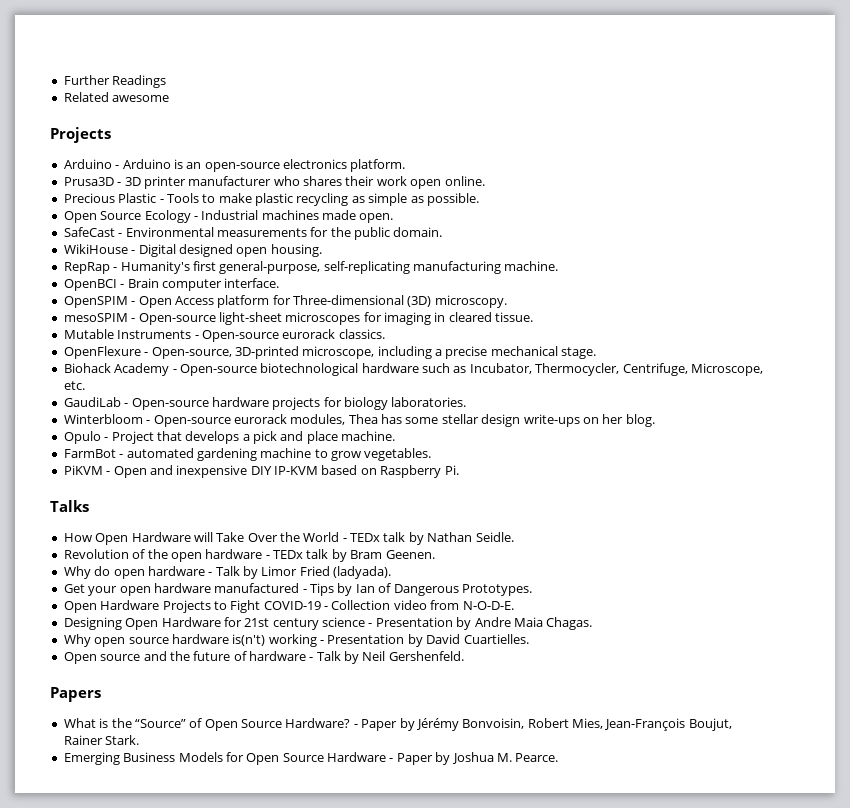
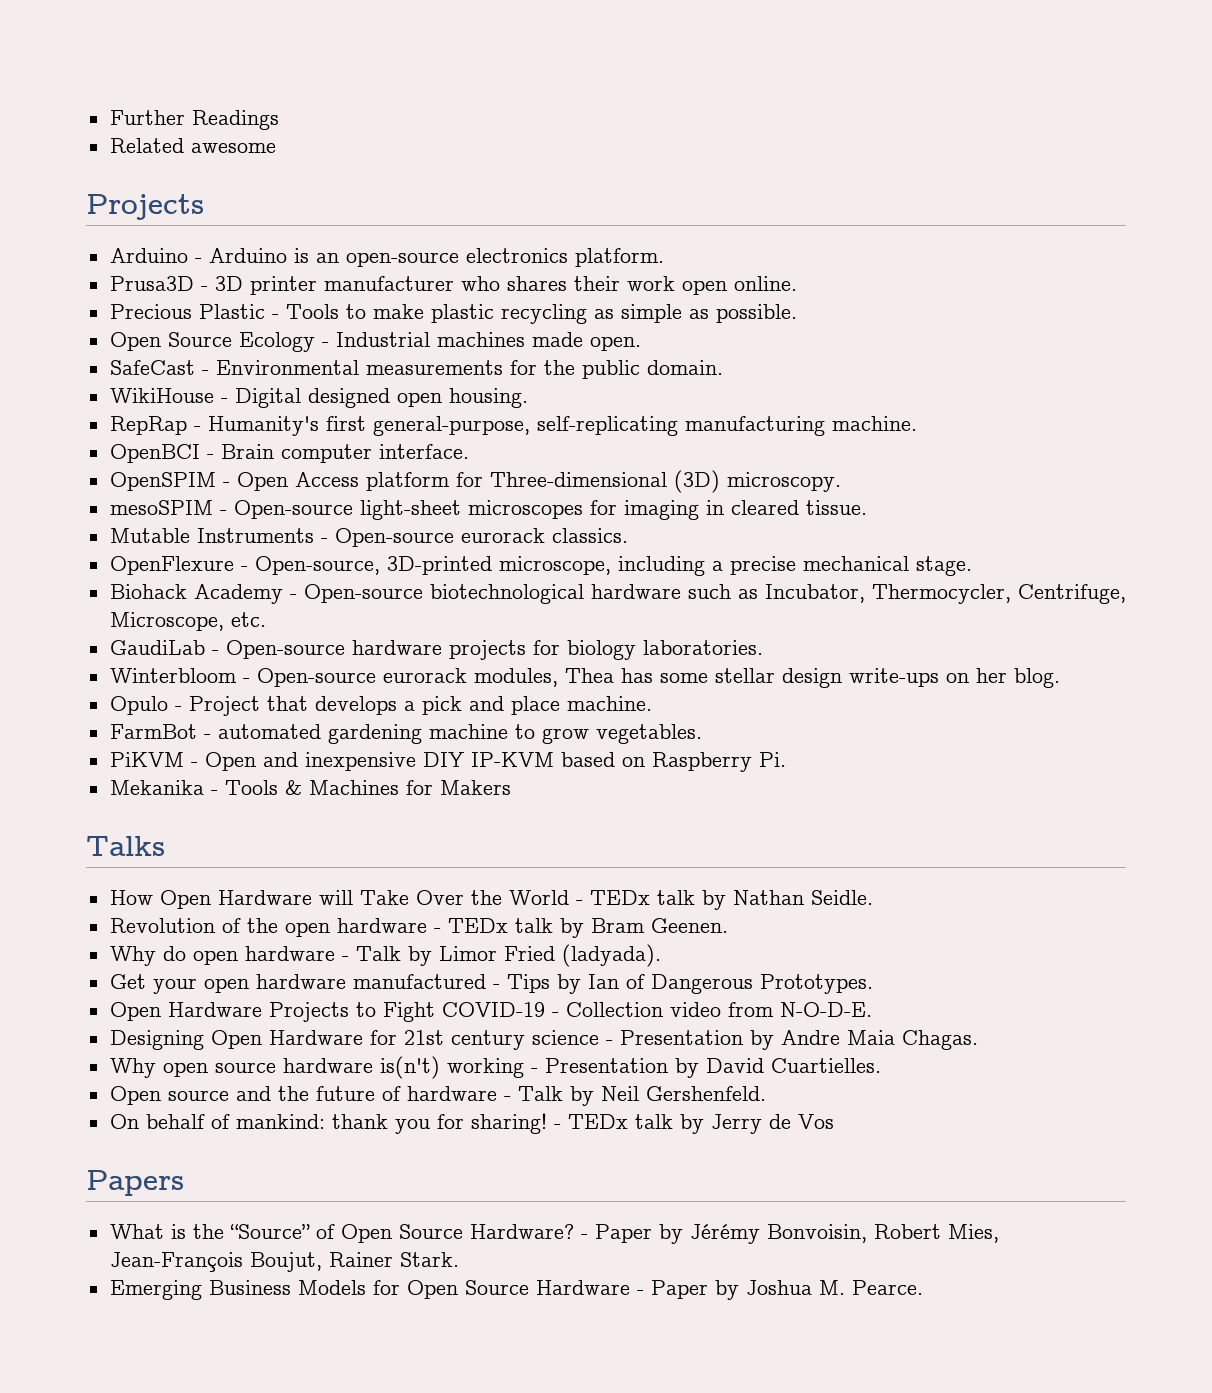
+ Mekanika - Tools & Machines for Makers
+ On behalf of mankind: thank you for sharing! - TEDx talk by Jerry de Vos

